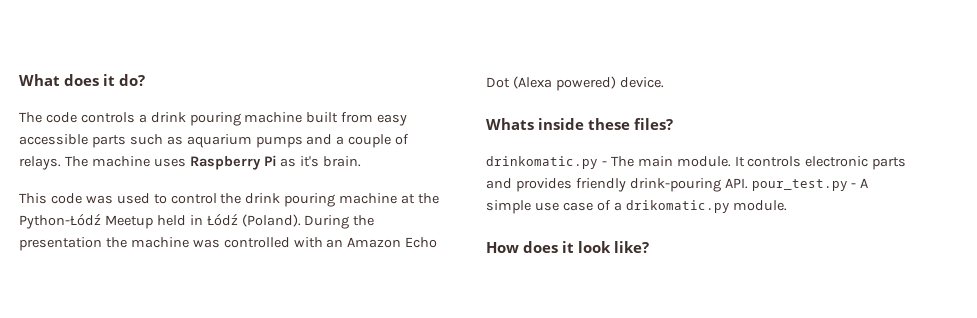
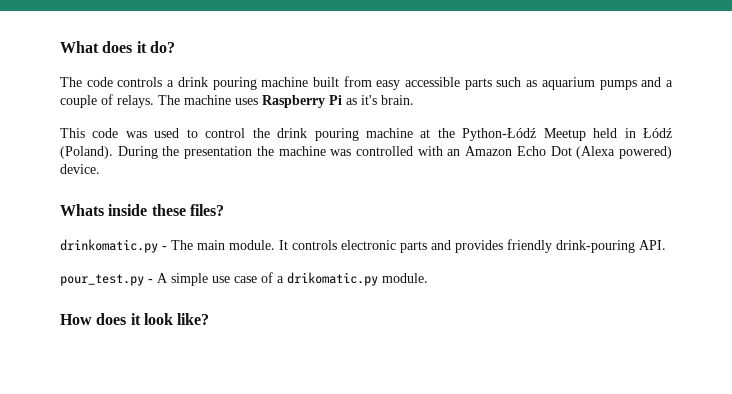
- It controls electronic parts and provides friendly drink-pouring API. pour_test.py - A simple use case of a drikomatic.py module.
+ It controls electronic parts and provides friendly drink-pouring API.
+ pour_test.py - A simple use case of a drikomatic.py module.

